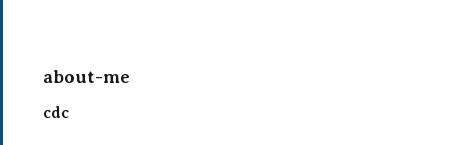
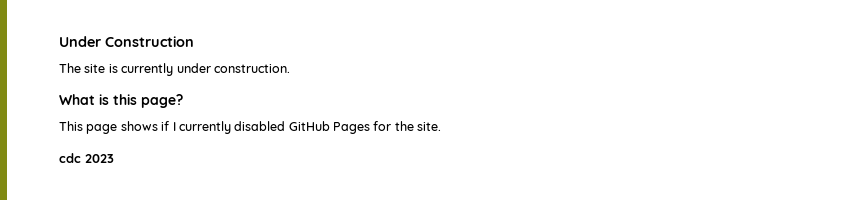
- about-me
+ Under Construction
+ The site is currently under construction.
+ What is this page?
+ This page shows if I currently disabled GitHub Pages for the site.
- cdc
+ cdc 2023

